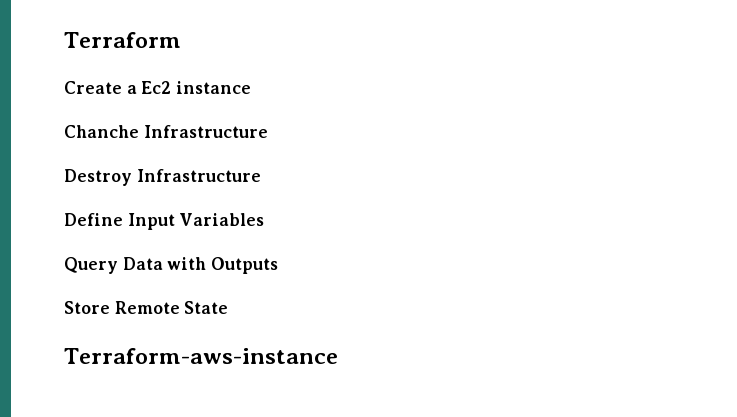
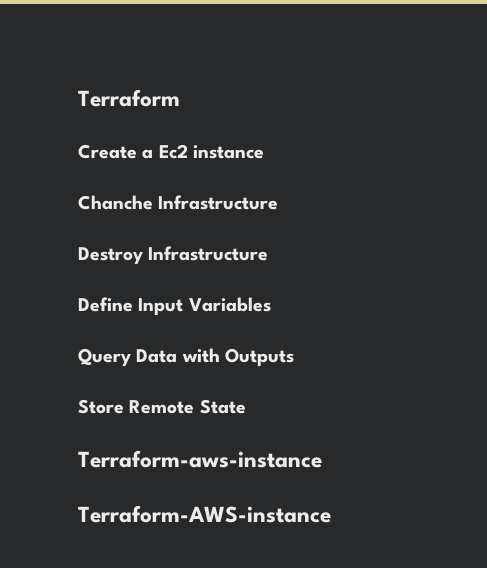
+ Terraform-AWS-instance

